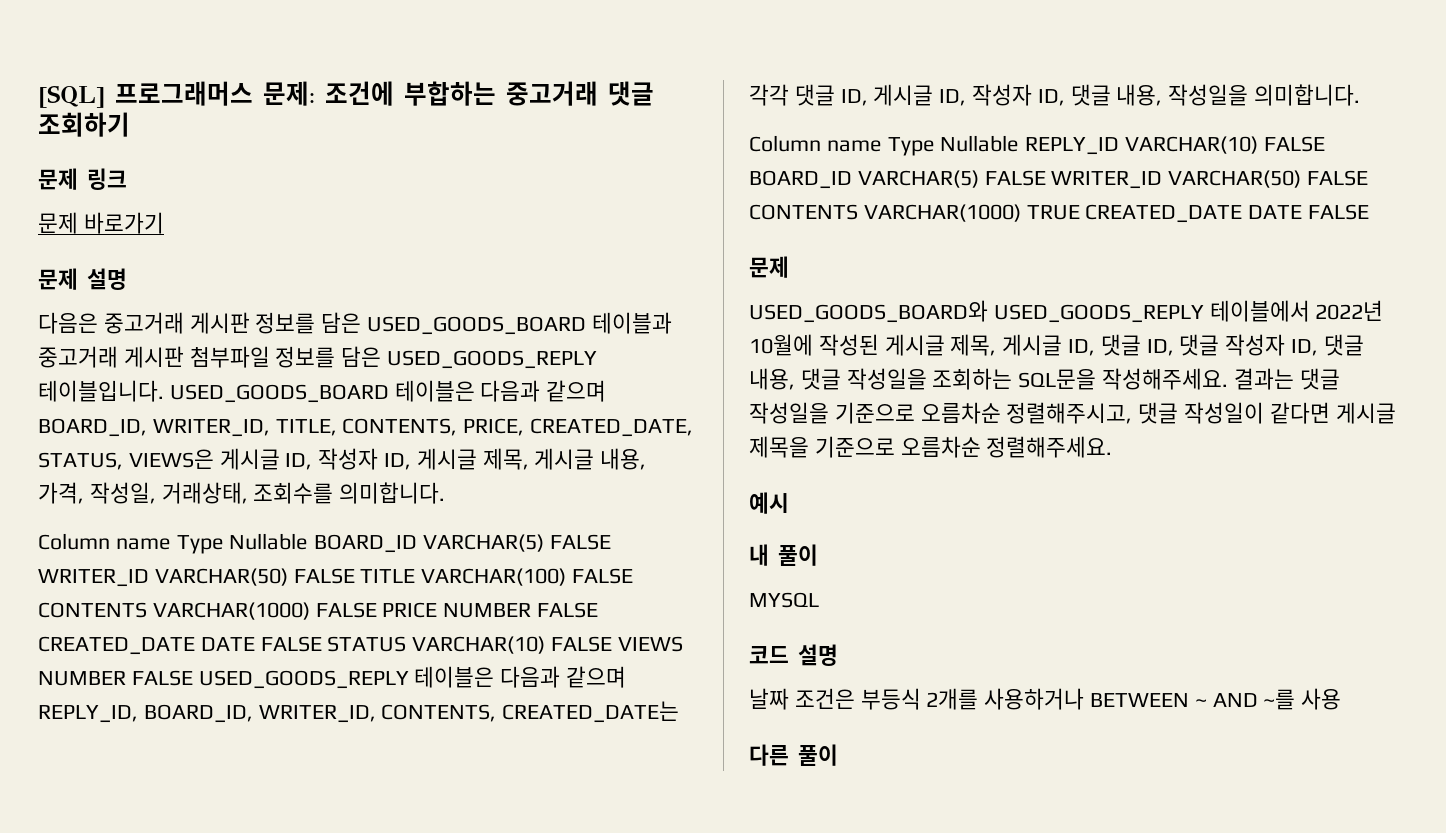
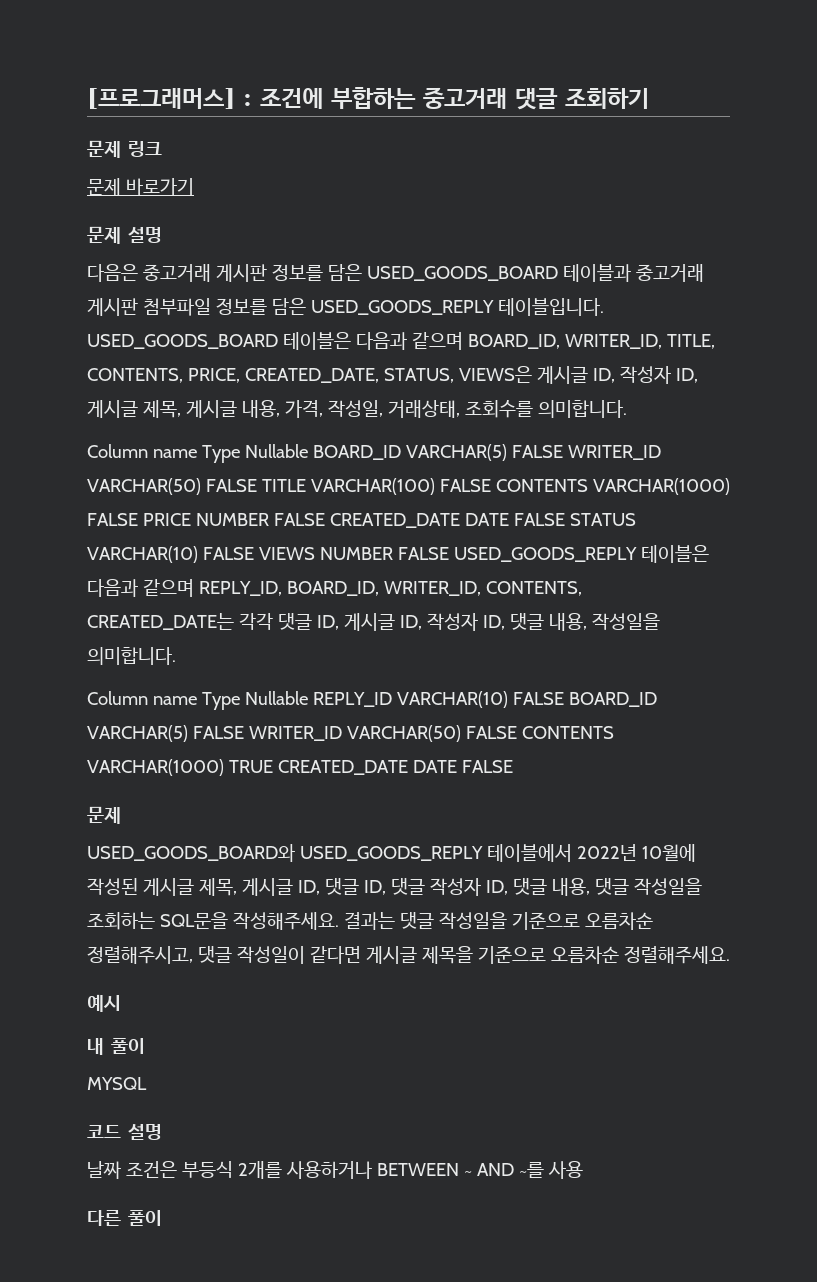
- [SQL] 프로그래머스 문제: 조건에 부합하는 중고거래 댓글 조회하기
+ [프로그래머스] : 조건에 부합하는 중고거래 댓글 조회하기

